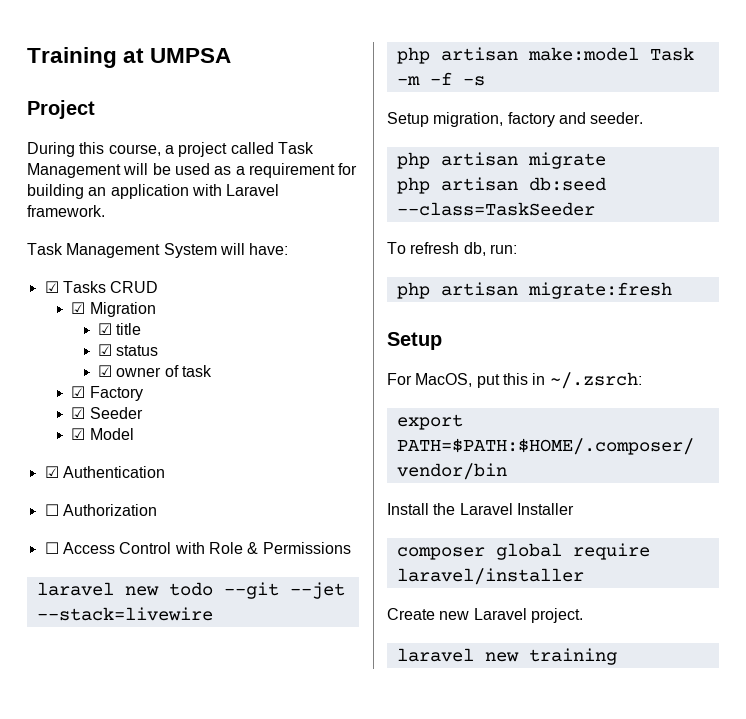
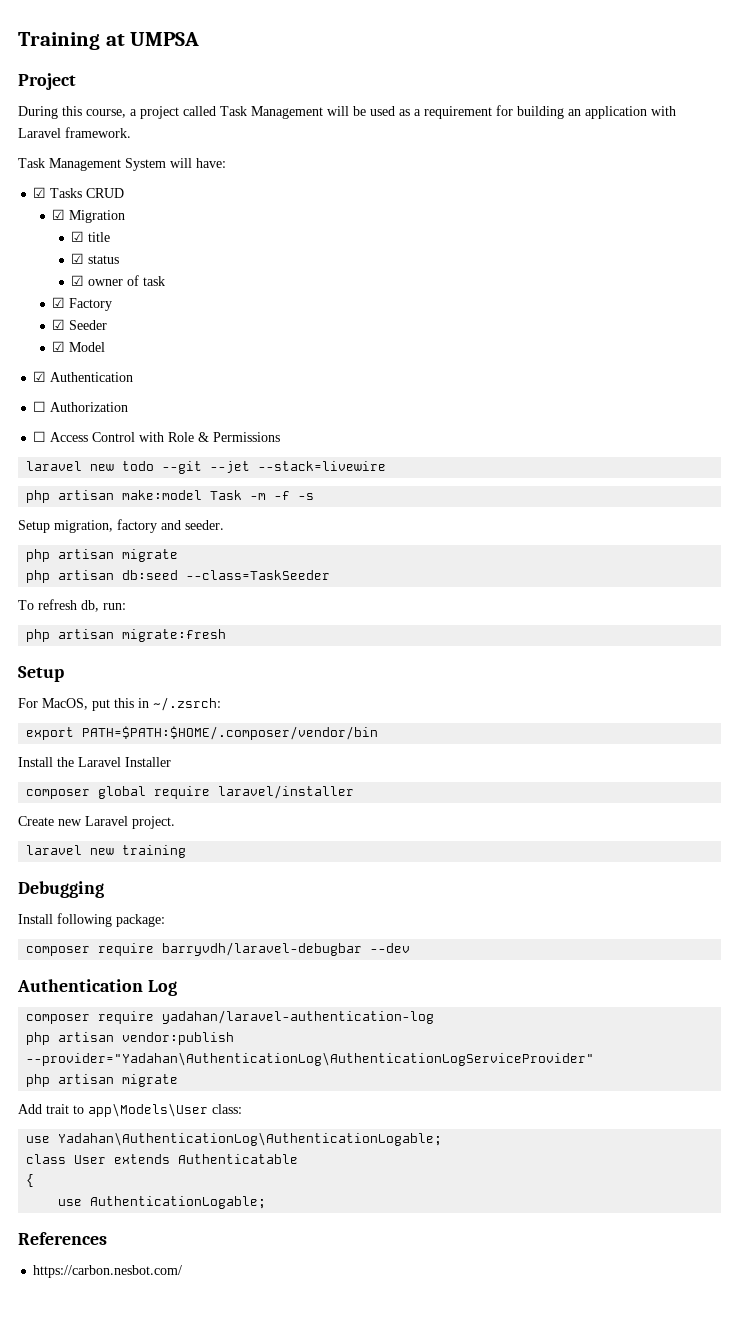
+ Debugging
+ Install following package:
+ composer require barryvdh/laravel-debugbar --dev
+ Authentication Log
+ composer require yadahan/laravel-authentication-log
+ php artisan vendor:publish --provider="Yadahan\AuthenticationLog\AuthenticationLogServiceProvider"
+ php artisan migrate
+ Add trait to app\Models\User class:
+ use Yadahan\AuthenticationLog\AuthenticationLogable;
+ class User extends Authenticatable
+ {
+ use AuthenticationLogable;
+ References
+ https://carbon.nesbot.com/

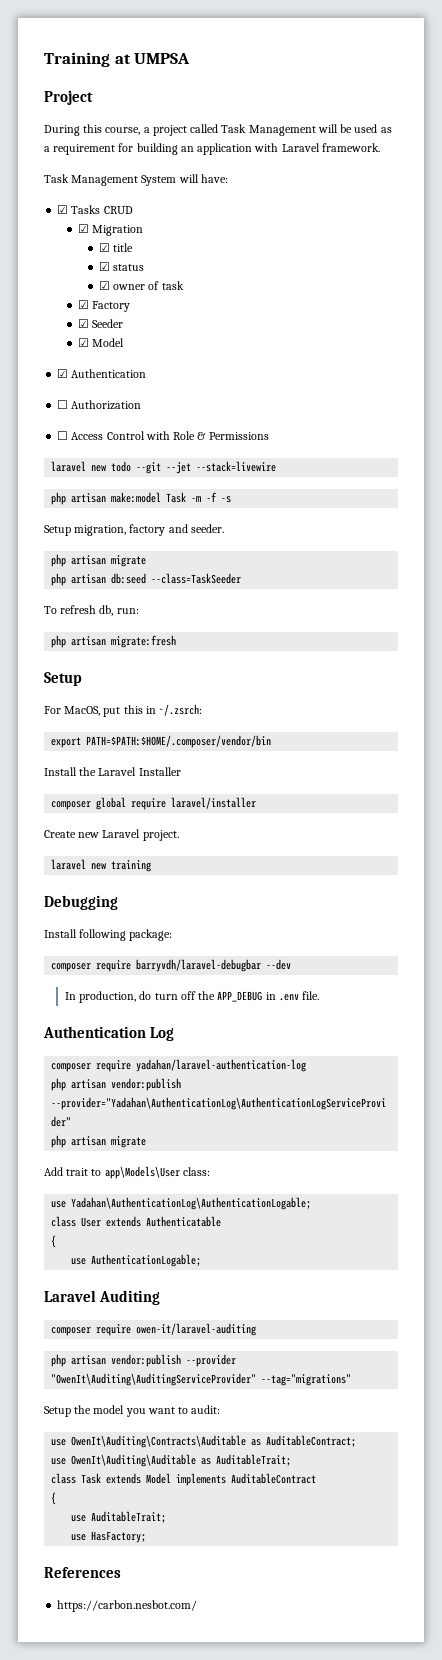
+ In production, do turn off the APP_DEBUG in .env file.
+ Laravel Auditing
+ composer require owen-it/laravel-auditing
+ php artisan vendor:publish --provider "OwenIt\Auditing\AuditingServiceProvider" --tag="migrations"
+ Setup the model you want to audit:
+ use OwenIt\Auditing\Contracts\Auditable as AuditableContract;
+ use OwenIt\Auditing\Auditable as AuditableTrait;
+ class Task extends Model implements AuditableContract
+ {
+ use AuditableTrait;
+ use HasFactory;

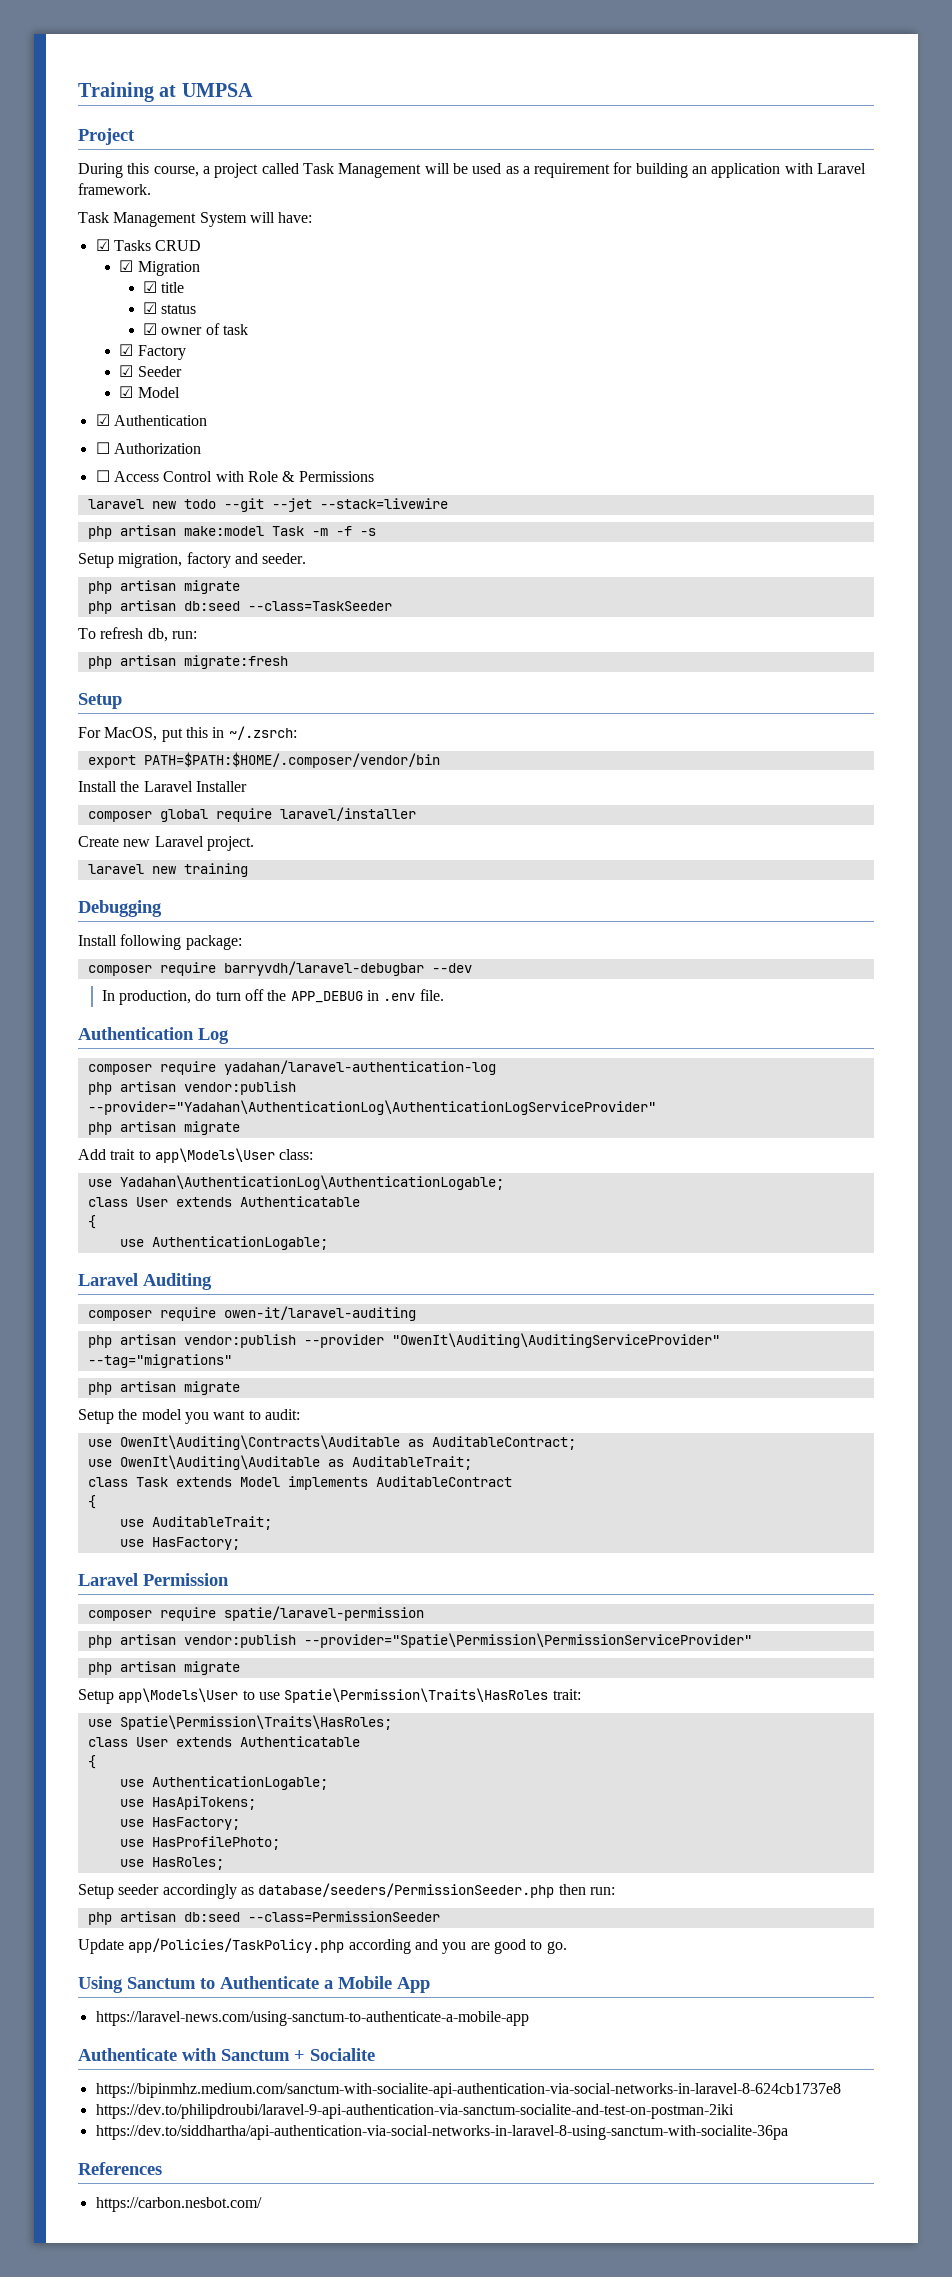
  php artisan vendor:publish --provider "OwenIt\Auditing\AuditingServiceProvider" --tag="migrations"
+ php artisan migrate
+ Laravel Permission
+ composer require spatie/laravel-permission
+ php artisan vendor:publish --provider="Spatie\Permission\PermissionServiceProvider"
+ php artisan migrate
+ Setup app\Models\User to use Spatie\Permission\Traits\HasRoles trait:
+ use Spatie\Permission\Traits\HasRoles;
+ class User extends Authenticatable
+ {
+ use AuthenticationLogable;
+ use HasApiTokens;
+ use HasFactory;
+ use HasProfilePhoto;
+ use HasRoles;
+ Setup seeder accordingly as database/seeders/PermissionSeeder.php then run:
+ php artisan db:seed --class=PermissionSeeder
+ Update app/Policies/TaskPolicy.php according and you are good to go.
+ Using Sanctum to Authenticate a Mobile App
+ https://laravel-news.com/using-sanctum-to-authenticate-a-mobile-app
+ Authenticate with Sanctum + Socialite
+ https://bipinmhz.medium.com/sanctum-with-socialite-api-authentication-via-social-networks-in-laravel-8-624cb1737e8
+ https://dev.to/philipdroubi/laravel-9-api-authentication-via-sanctum-socialite-and-test-on-postman-2iki
+ https://dev.to/siddhartha/api-authentication-via-social-networks-in-laravel-8-using-sanctum-with-socialite-36pa

